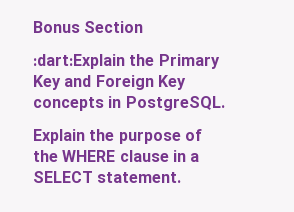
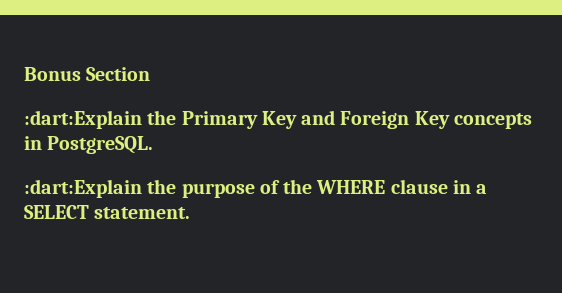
- Explain the purpose of the WHERE clause in a SELECT statement.
+ :dart:Explain the purpose of the WHERE clause in a SELECT statement.

